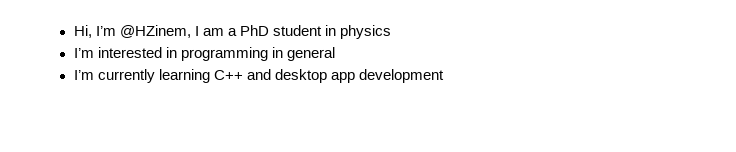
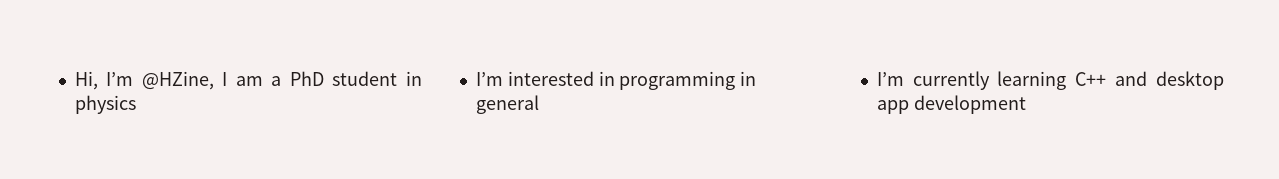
- Hi, I’m @HZinem, I am a PhD student in physics
+ Hi, I’m @HZine, I am a PhD student in physics

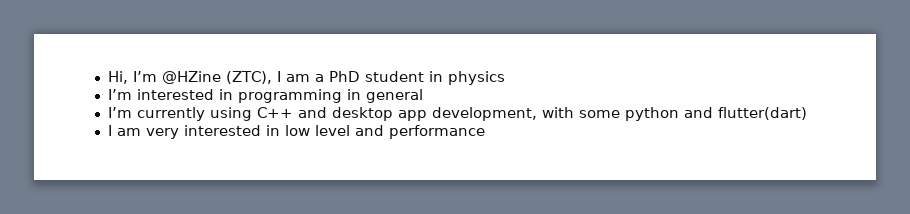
- Hi, I’m @HZine, I am a PhD student in physics
+ Hi, I’m @HZine (ZTC), I am a PhD student in physics
- I’m currently learning C++ and desktop app development
+ I’m currently using C++ and desktop app development, with some python and flutter(dart)
+ I am very interested in low level and performance

